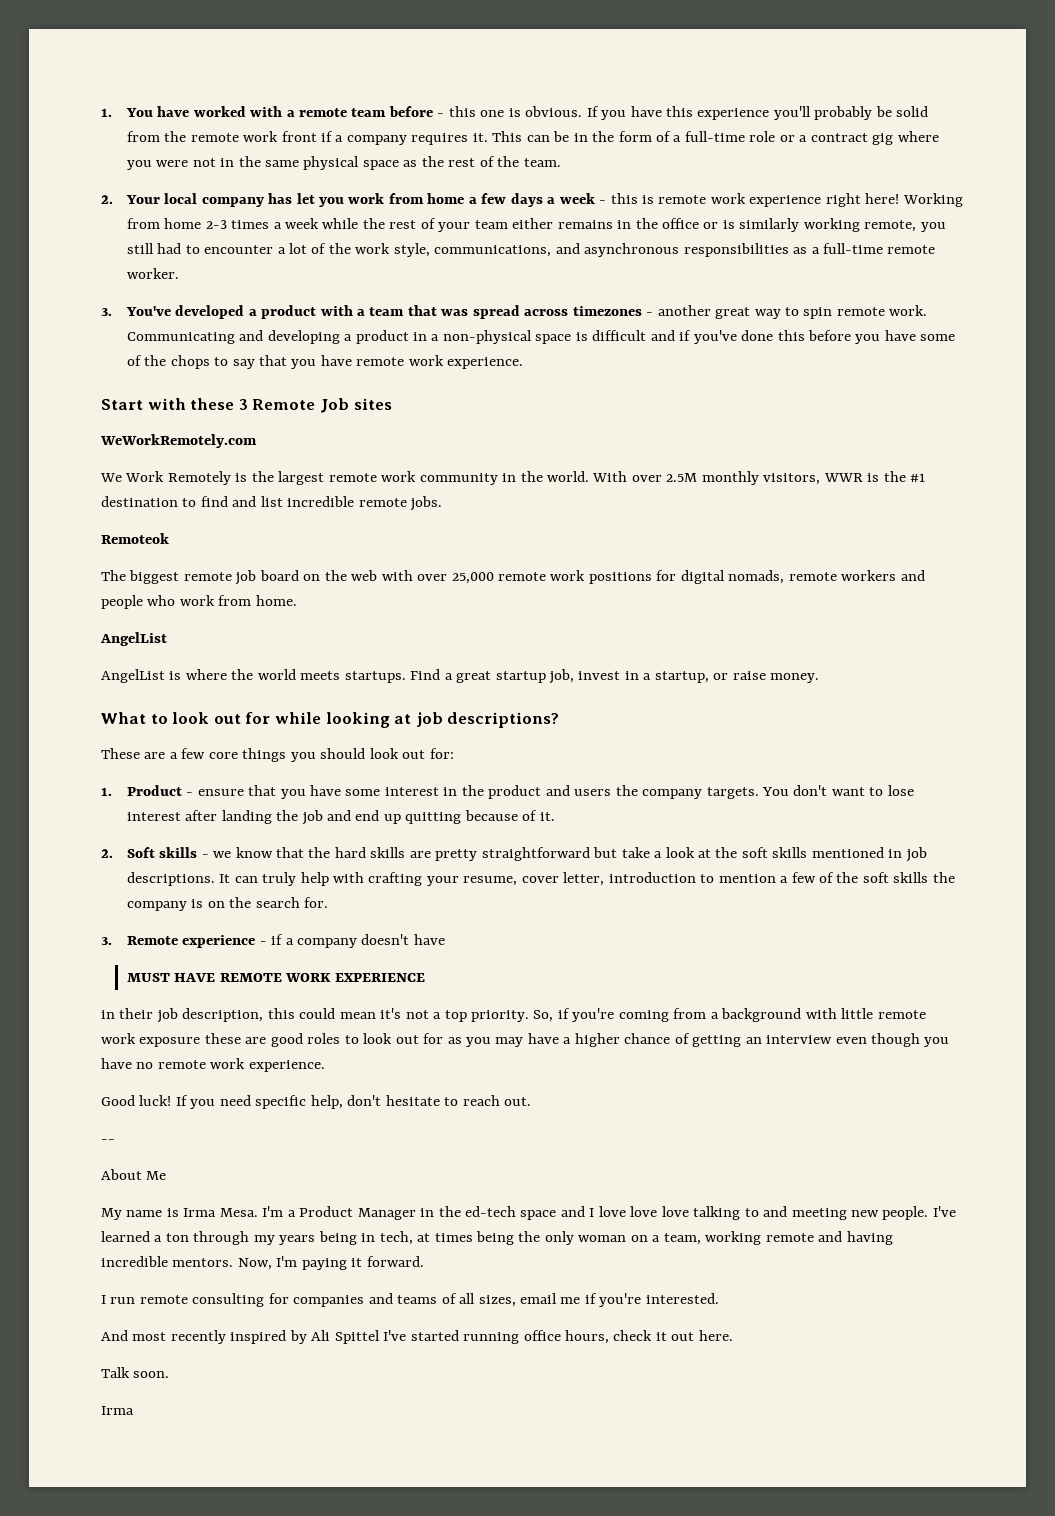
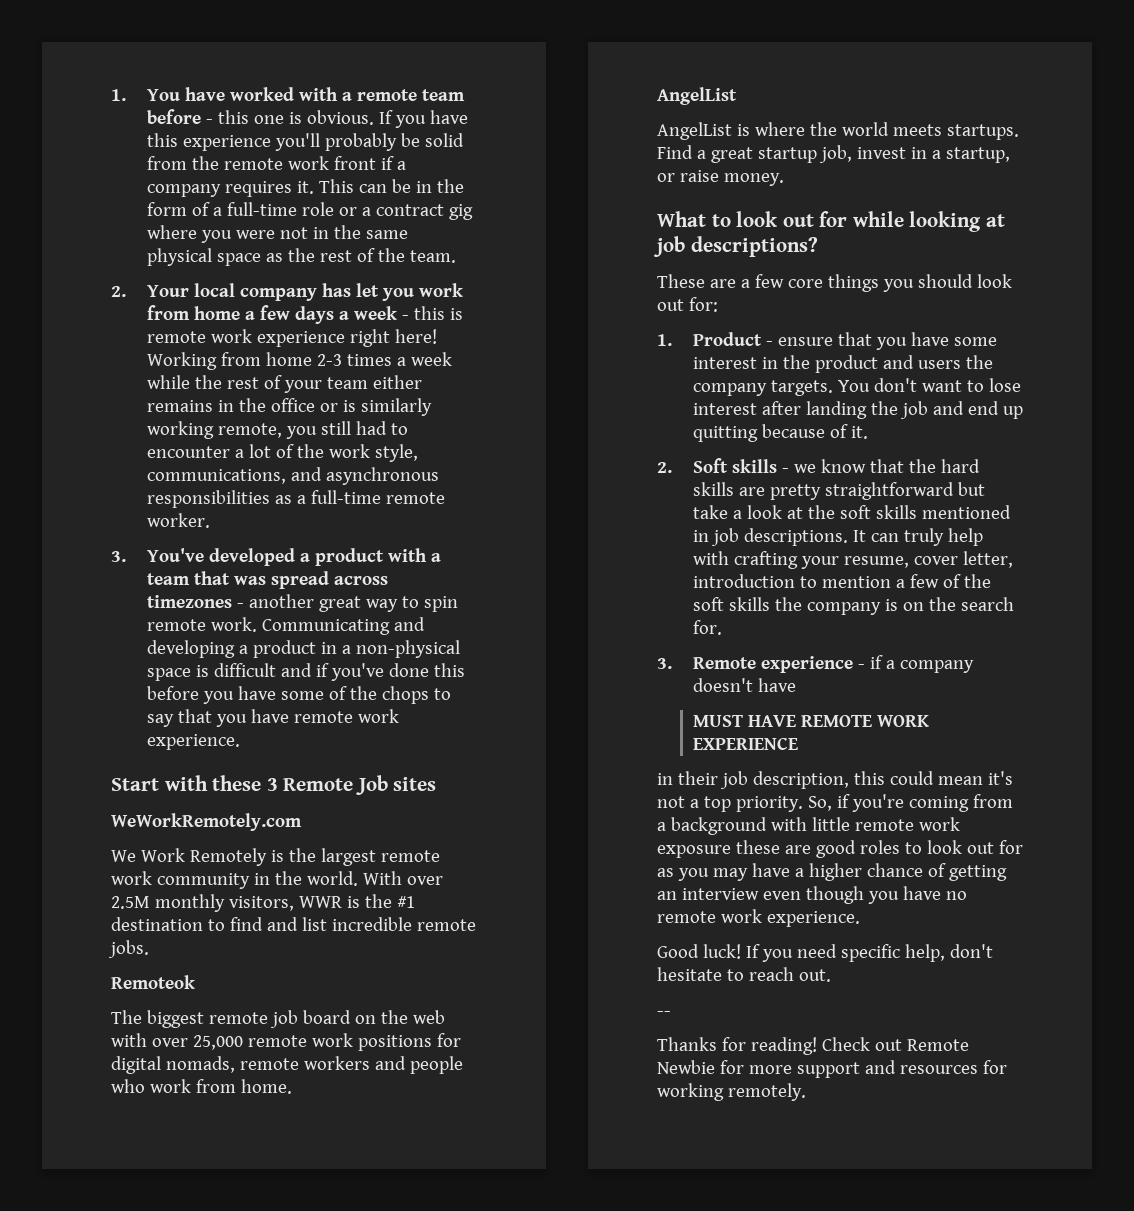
- About Me
- My name is Irma Mesa. I'm a Product Manager in the ed-tech space and I love love love talking to and meeting new people. I've learned a ton through my years being in tech, at times being the only woman on a team, working remote and having incredible mentors. Now, I'm paying it forward.
- I run remote consulting for companies and teams of all sizes, email me if you're interested.
- And most recently inspired by Ali Spittel I've started running office hours, check it out here.
- Talk soon.
- Irma
+ Thanks for reading! Check out Remote Newbie for more support and resources for working remotely.

